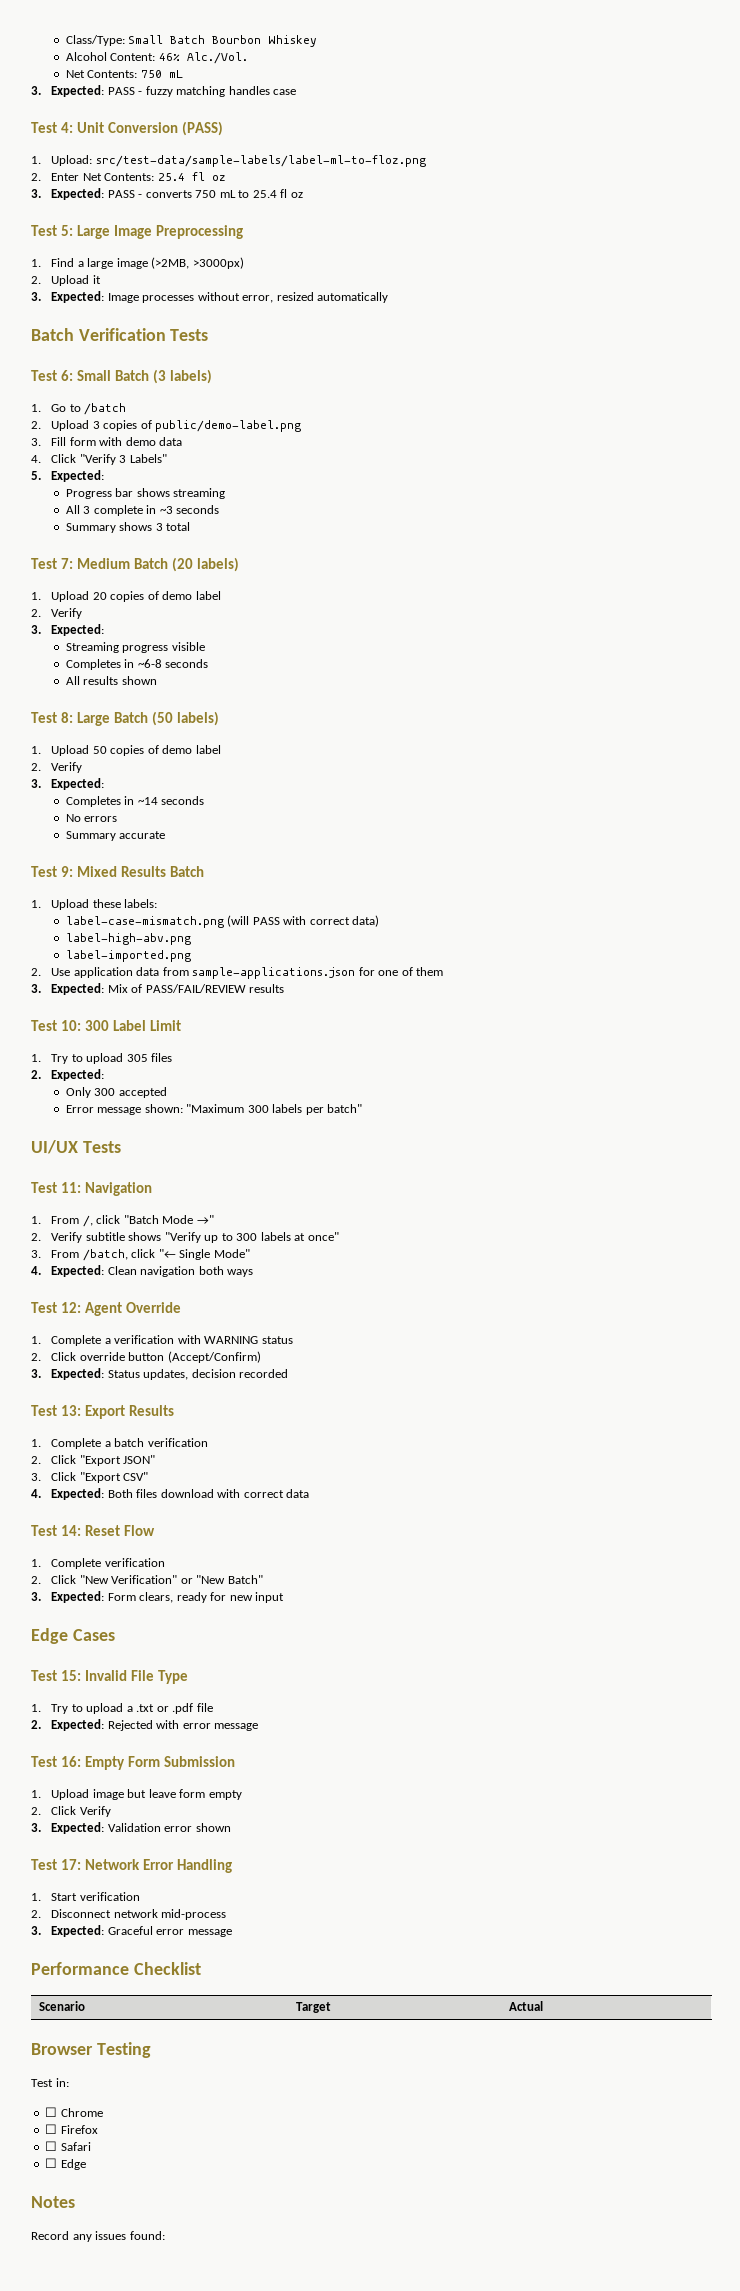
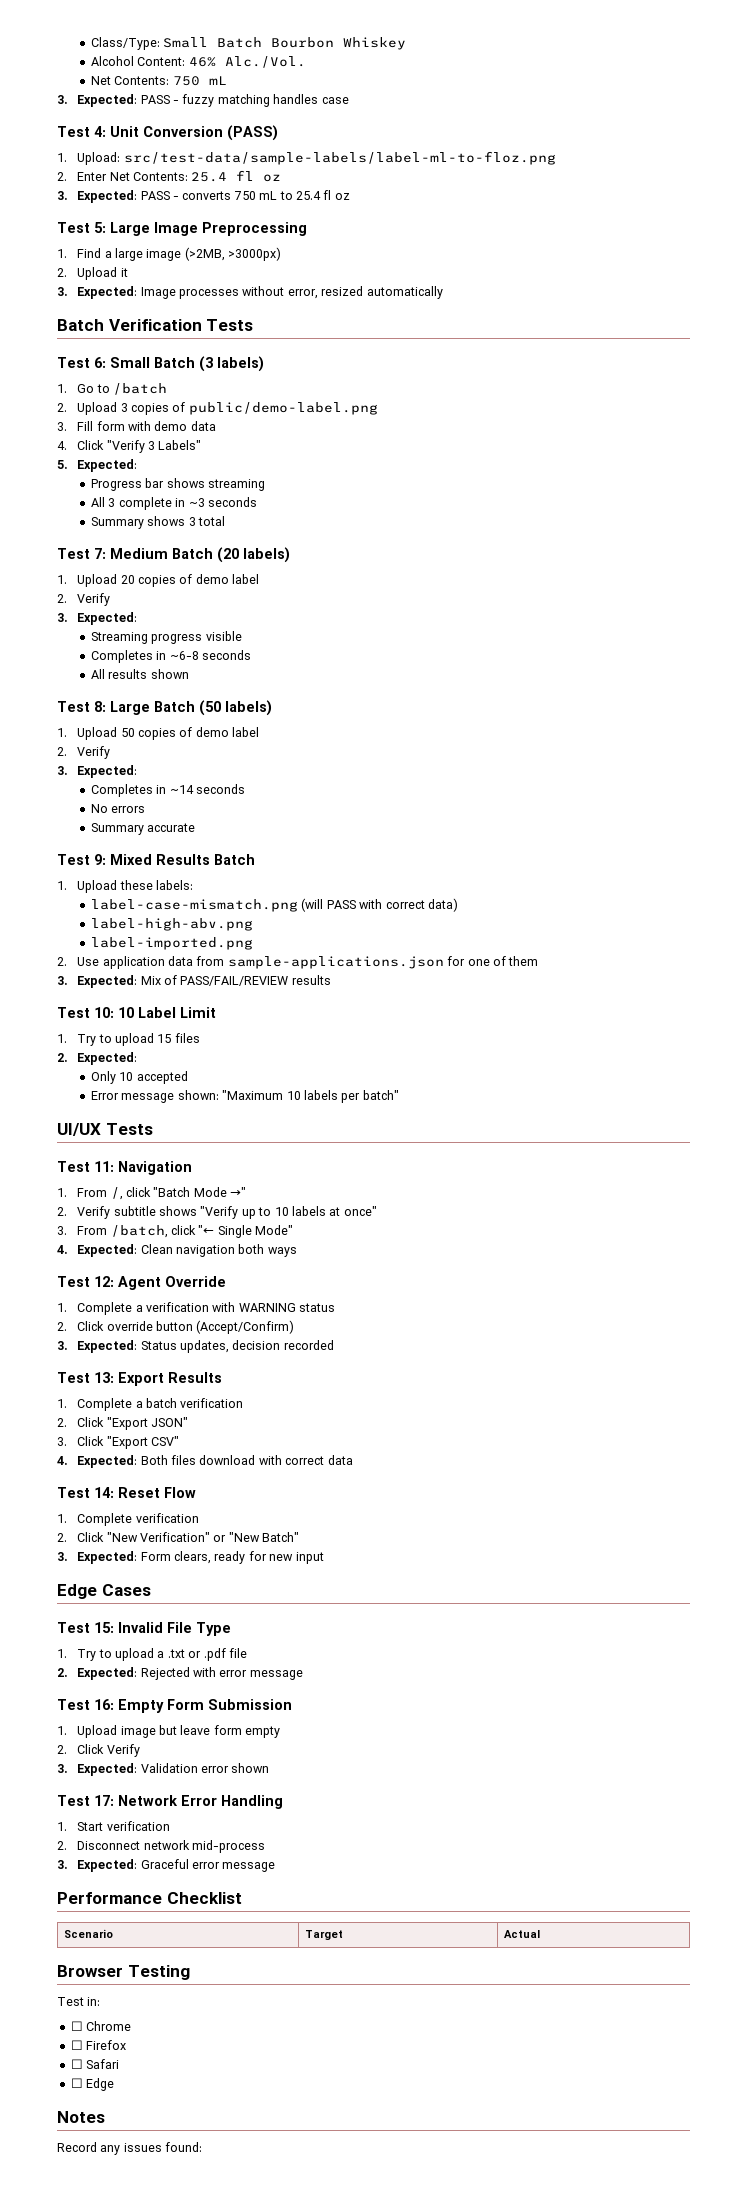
- Test 10: 300 Label Limit
+ Test 10: 10 Label Limit
- 1. Try to upload 305 files
+ 1. Try to upload 15 files
- Only 300 accepted
+ Only 10 accepted
- Error message shown: "Maximum 300 labels per batch"
+ Error message shown: "Maximum 10 labels per batch"
- 2. Verify subtitle shows "Verify up to 300 labels at once"
+ 2. Verify subtitle shows "Verify up to 10 labels at once"

